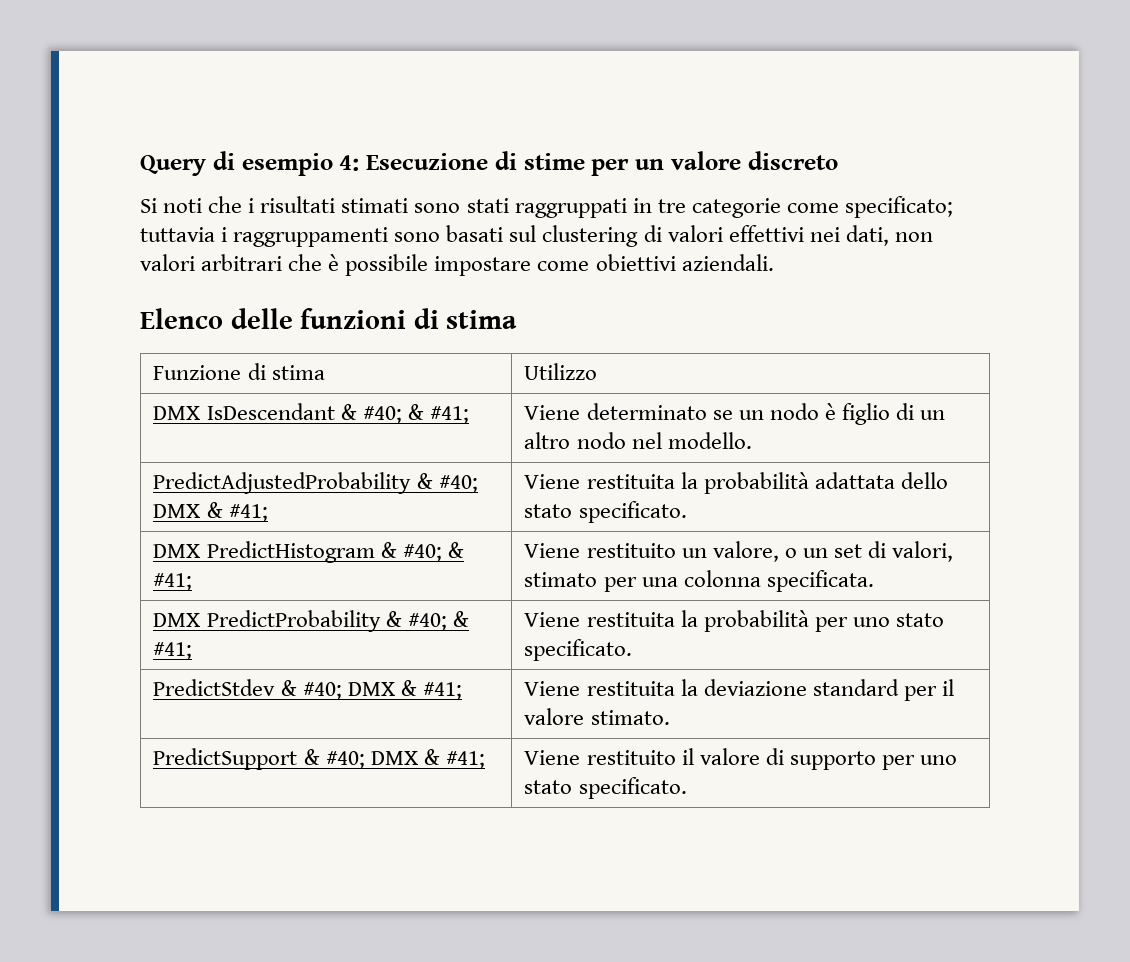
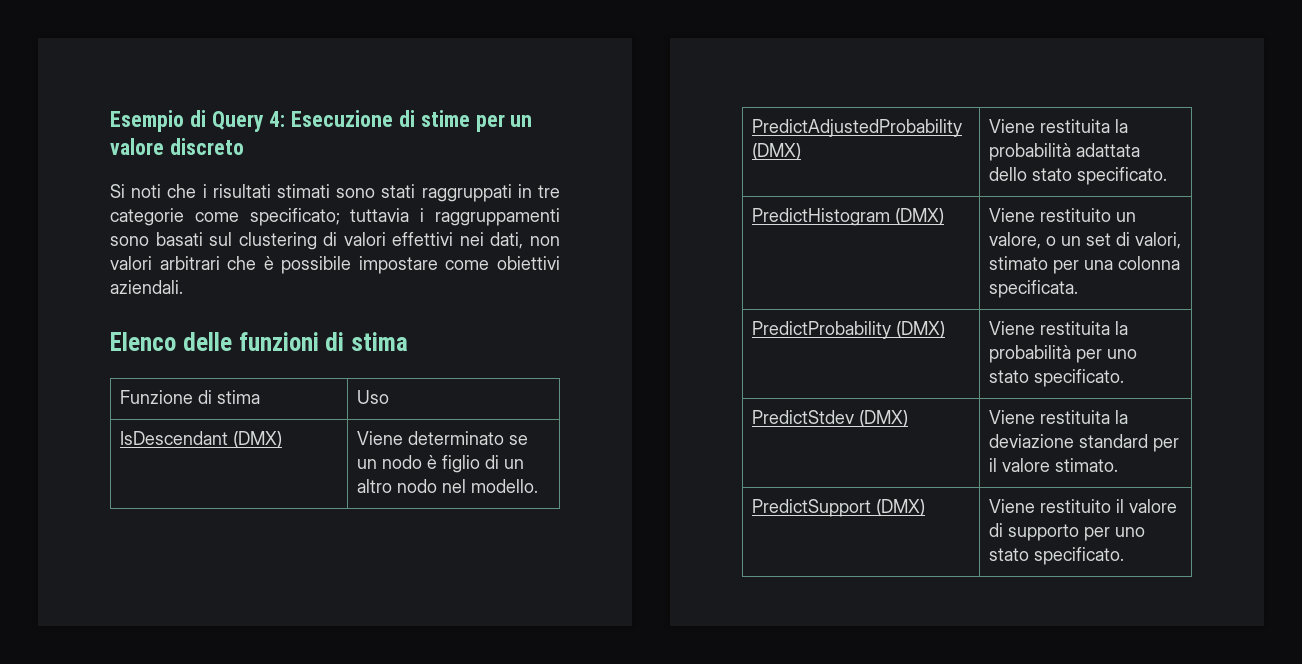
- Query di esempio 4: Esecuzione di stime per un valore discreto
+ Esempio di Query 4: Esecuzione di stime per un valore discreto
- Funzione di stima | Utilizzo
- DMX IsDescendant & #40; & #41; | Viene determinato se un nodo è figlio di un altro nodo nel modello.
+ Funzione di stima | Uso
+ IsDescendant (DMX) | Viene determinato se un nodo è figlio di un altro nodo nel modello.
- PredictAdjustedProbability & #40; DMX & #41; | Viene restituita la probabilità adattata dello stato specificato.
+ PredictAdjustedProbability (DMX) | Viene restituita la probabilità adattata dello stato specificato.
- DMX PredictHistogram & #40; & #41; | Viene restituito un valore, o un set di valori, stimato per una colonna specificata.
+ PredictHistogram (DMX) | Viene restituito un valore, o un set di valori, stimato per una colonna specificata.
- DMX PredictProbability & #40; & #41; | Viene restituita la probabilità per uno stato specificato.
+ PredictProbability (DMX) | Viene restituita la probabilità per uno stato specificato.
- PredictStdev & #40; DMX & #41; | Viene restituita la deviazione standard per il valore stimato.
+ PredictStdev (DMX) | Viene restituita la deviazione standard per il valore stimato.
- PredictSupport & #40; DMX & #41; | Viene restituito il valore di supporto per uno stato specificato.
+ PredictSupport (DMX) | Viene restituito il valore di supporto per uno stato specificato.

